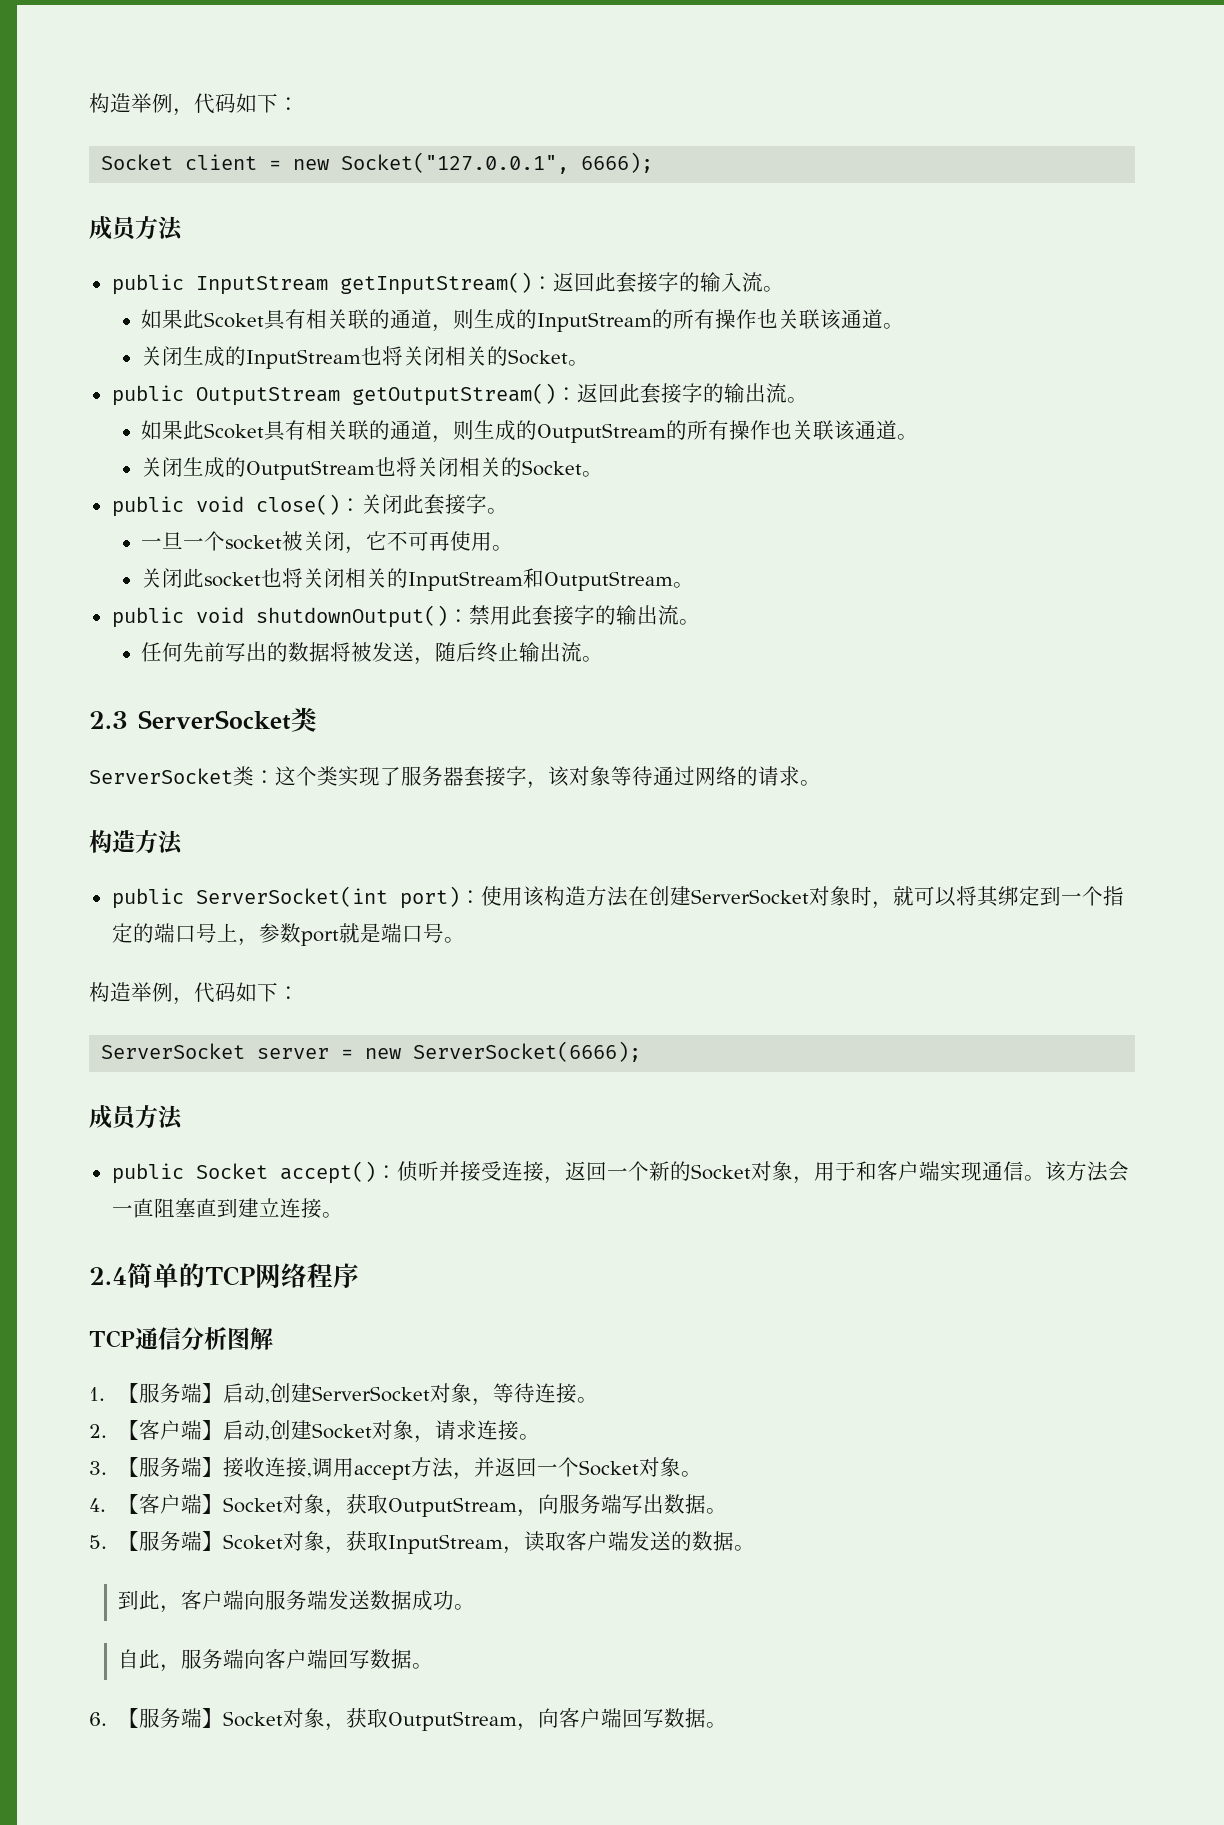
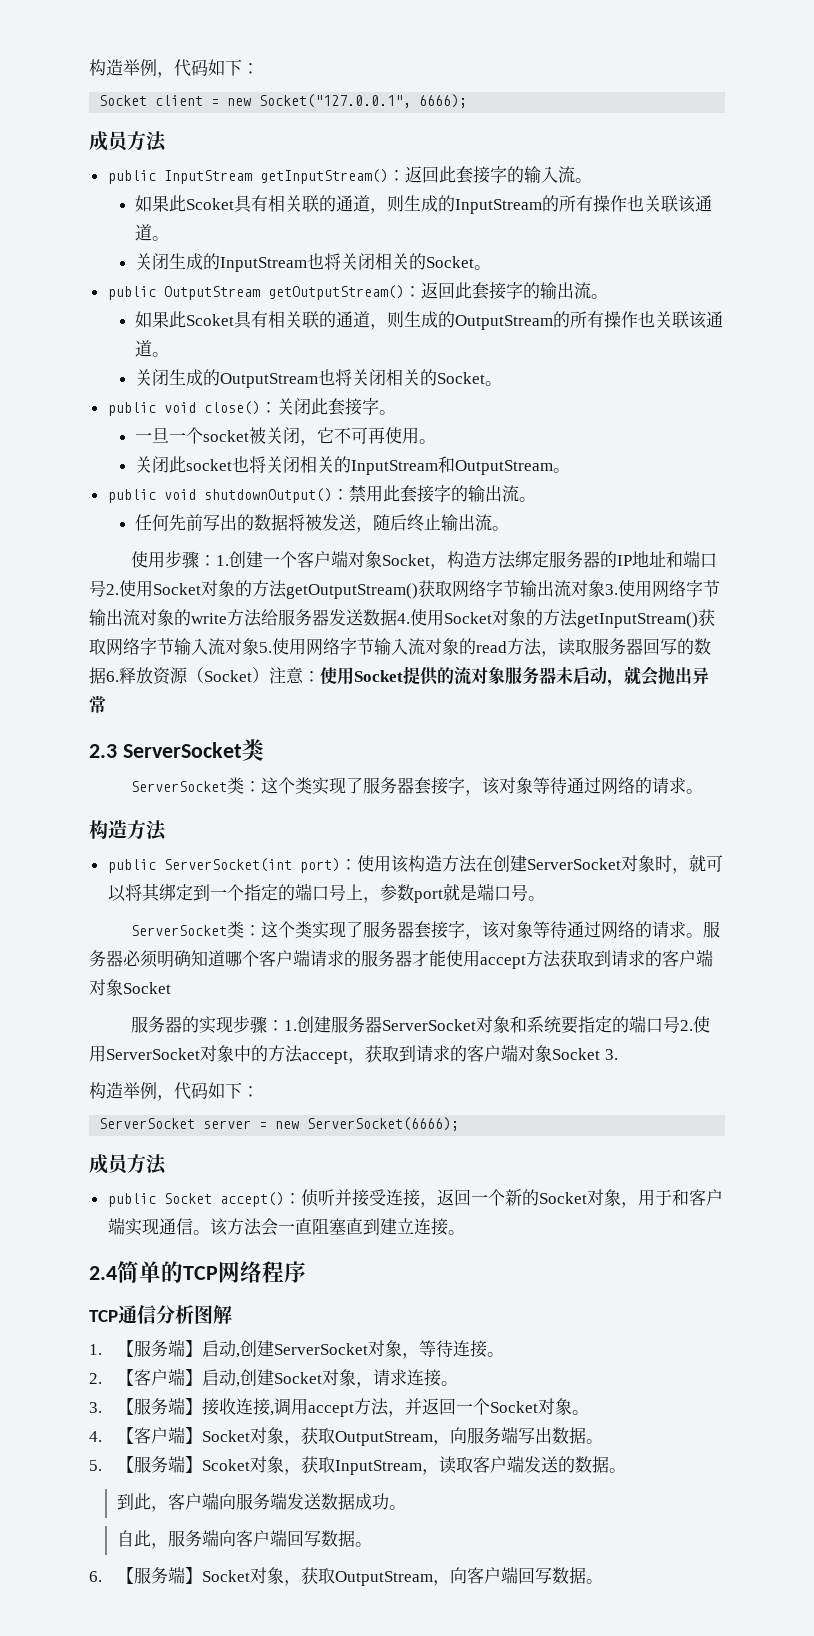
+ 使用步骤：1.创建一个客户端对象Socket，构造方法绑定服务器的IP地址和端口号2.使用Socket对象的方法getOutputStream()获取网络字节输出流对象3.使用网络字节输出流对象的write方法给服务器发送数据4.使用Socket对象的方法getInputStream()获取网络字节输入流对象5.使用网络字节输入流对象的read方法，读取服务器回写的数据6.释放资源（Socket）注意：使用Socket提供的流对象服务器未启动，就会抛出异常
+ ServerSocket类：这个类实现了服务器套接字，该对象等待通过网络的请求。服务器必须明确知道哪个客户端请求的服务器才能使用accept方法获取到请求的客户端对象Socket
+ 服务器的实现步骤：1.创建服务器ServerSocket对象和系统要指定的端口号2.使用ServerSocket对象中的方法accept，获取到请求的客户端对象Socket 3.

